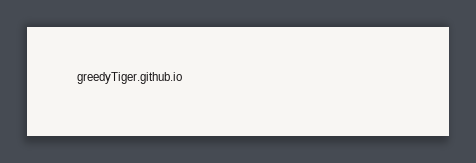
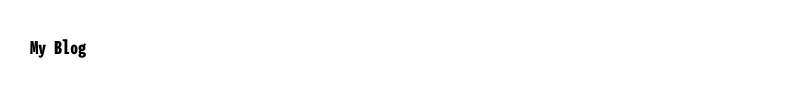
- greedyTiger.github.io
+ My Blog

